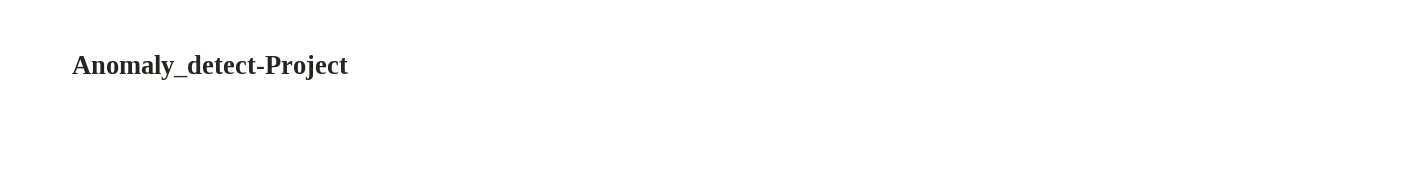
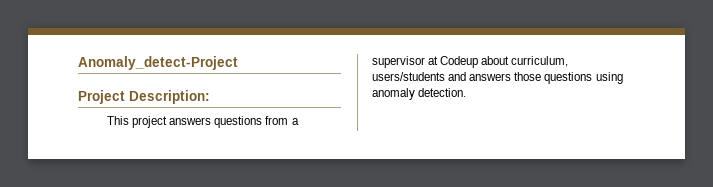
+ Project Description:
+ This project answers questions from a supervisor at Codeup about curriculum, users/students and answers those questions using anomaly detection.

